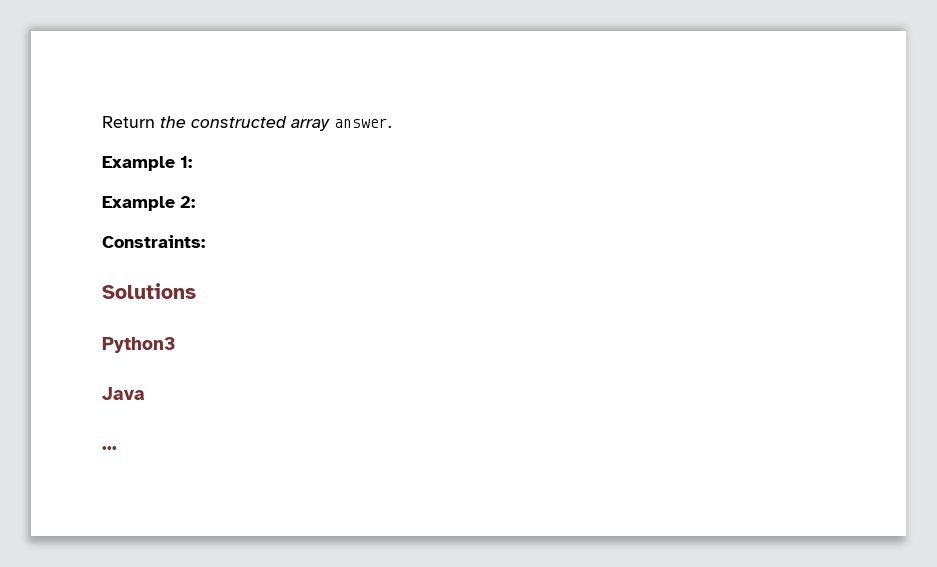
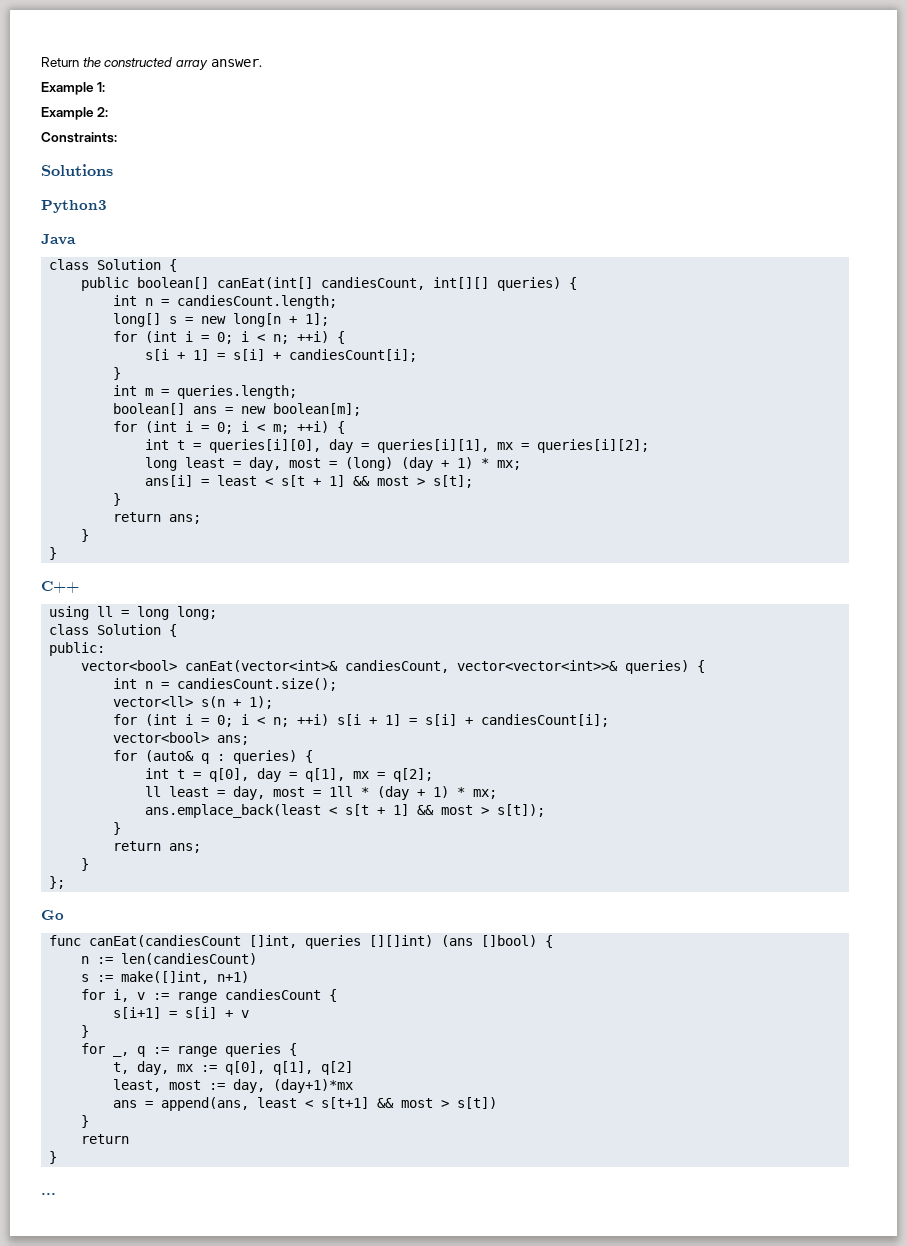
  Java
+ class Solution {
+ public boolean[] canEat(int[] candiesCount, int[][] queries) {
+ int n = candiesCount.length;
+ long[] s = new long[n + 1];
+ for (int i = 0; i < n; ++i) {
+ s[i + 1] = s[i] + candiesCount[i];
+ }
+ int m = queries.length;
+ boolean[] ans = new boolean[m];
+ for (int i = 0; i < m; ++i) {
+ int t = queries[i][0], day = queries[i][1], mx = queries[i][2];
+ long least = day, most = (long) (day + 1) * mx;
+ ans[i] = least < s[t + 1] && most > s[t];
+ }
+ return ans;
+ }
+ }
+ C++
+ using ll = long long;
+ class Solution {
+ public:
+ vector<bool> canEat(vector<int>& candiesCount, vector<vector<int>>& queries) {
+ int n = candiesCount.size();
+ vector<ll> s(n + 1);
+ for (int i = 0; i < n; ++i) s[i + 1] = s[i] + candiesCount[i];
+ vector<bool> ans;
+ for (auto& q : queries) {
+ int t = q[0], day = q[1], mx = q[2];
+ ll least = day, most = 1ll * (day + 1) * mx;
+ ans.emplace_back(least < s[t + 1] && most > s[t]);
+ }
+ return ans;
+ }
+ };
+ Go
+ func canEat(candiesCount []int, queries [][]int) (ans []bool) {
+ n := len(candiesCount)
+ s := make([]int, n+1)
+ for i, v := range candiesCount {
+ s[i+1] = s[i] + v
+ }
+ for _, q := range queries {
+ t, day, mx := q[0], q[1], q[2]
+ least, most := day, (day+1)*mx
+ ans = append(ans, least < s[t+1] && most > s[t])
+ }
+ return
+ }

